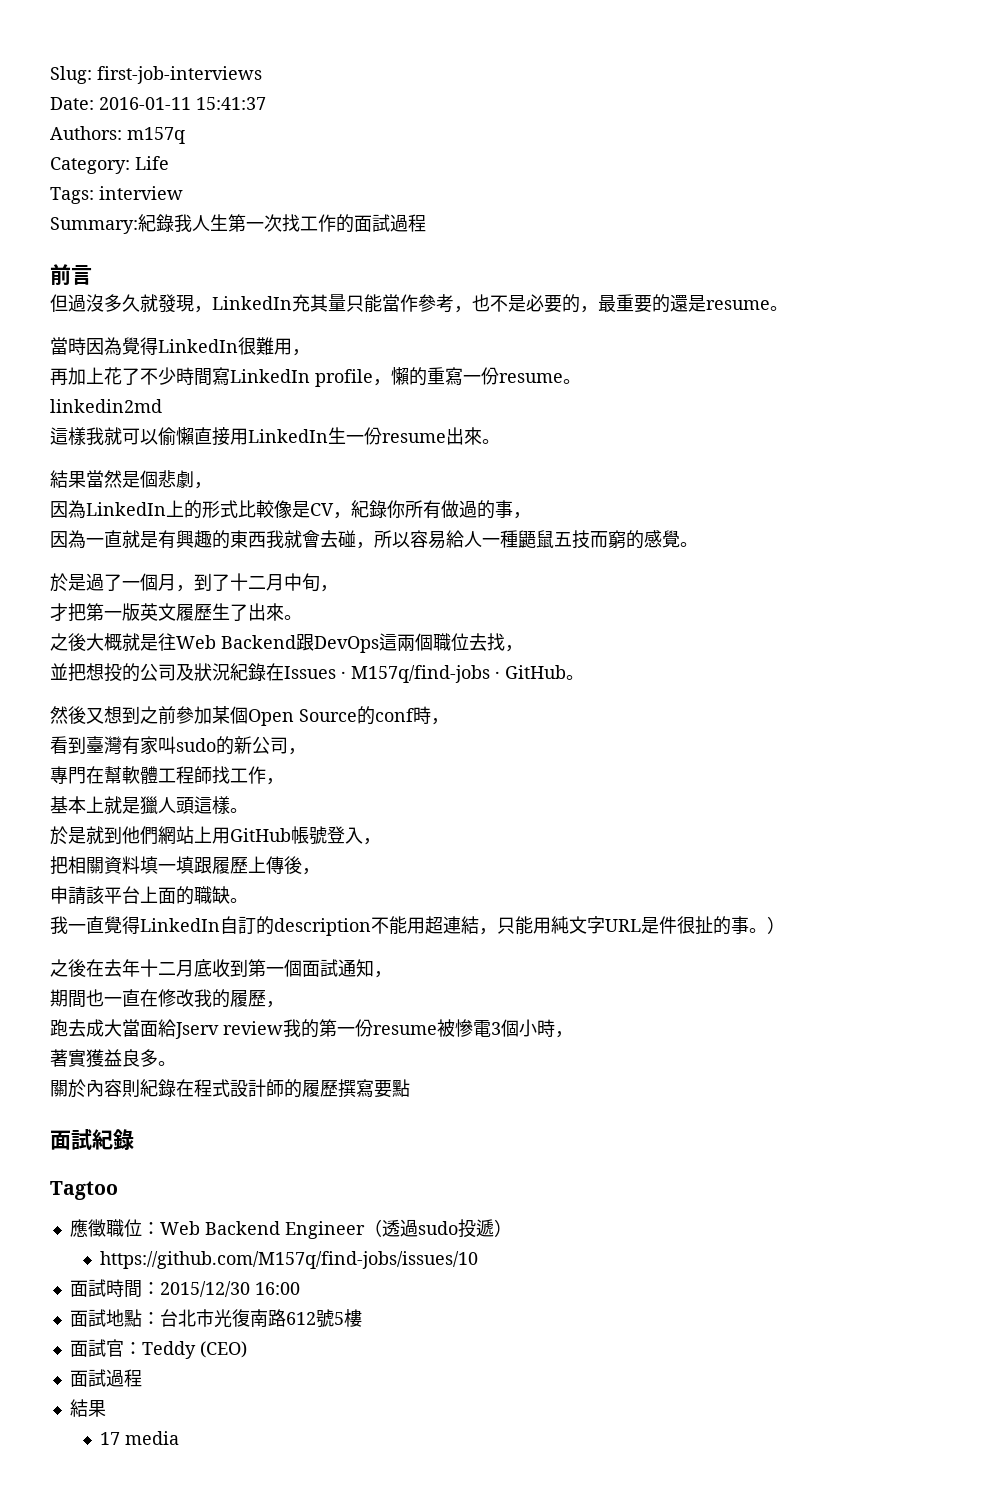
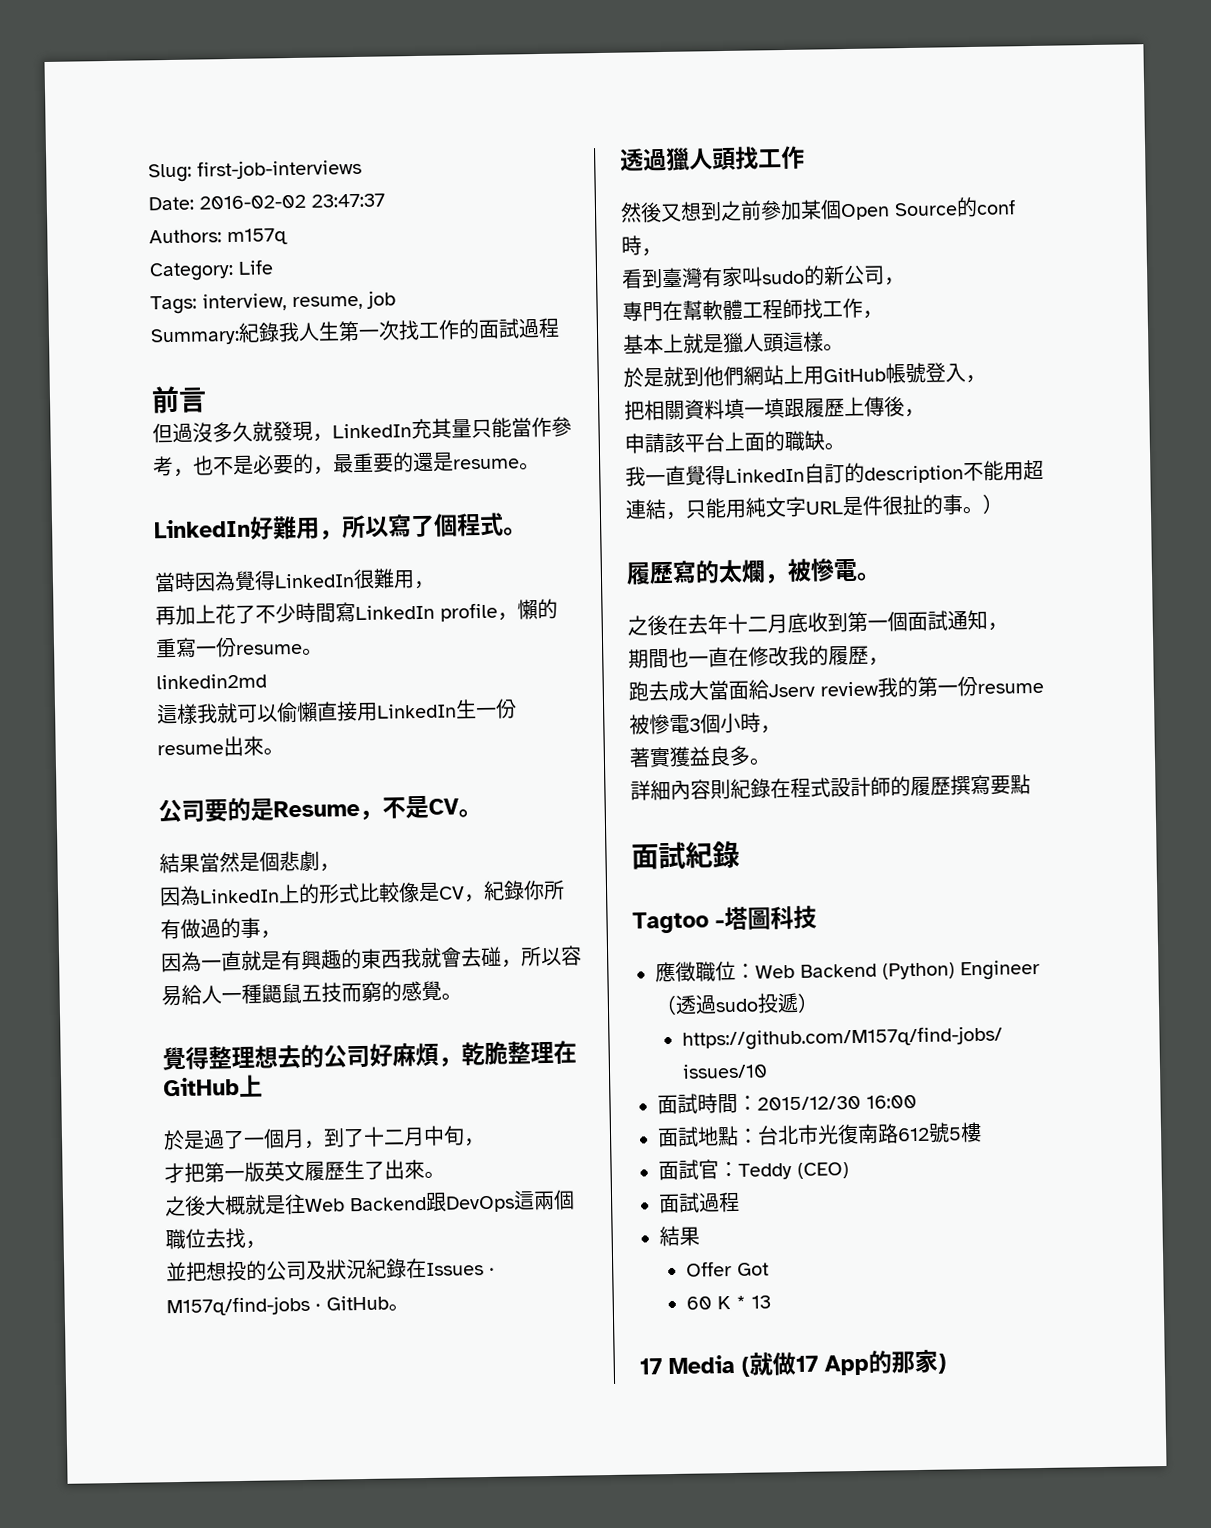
- Date: 2016-01-11 15:41:37
+ Date: 2016-02-02 23:47:37
- Tags: interview
+ Tags: interview, resume, job
+ LinkedIn好難用，所以寫了個程式。
+ 公司要的是Resume，不是CV。
+ 覺得整理想去的公司好麻煩，乾脆整理在GitHub上
+ 透過獵人頭找工作
+ 履歷寫的太爛，被慘電。
- 關於內容則紀錄在程式設計師的履歷撰寫要點
+ 詳細內容則紀錄在程式設計師的履歷撰寫要點
- Tagtoo
+ Tagtoo -塔圖科技
- 應徵職位：Web Backend Engineer（透過sudo投遞）
+ 應徵職位：Web Backend (Python) Engineer（透過sudo投遞）
- 17 media
+ Offer Got
+ 60 K * 13
+ 17 Media (就做17 App的那家)

